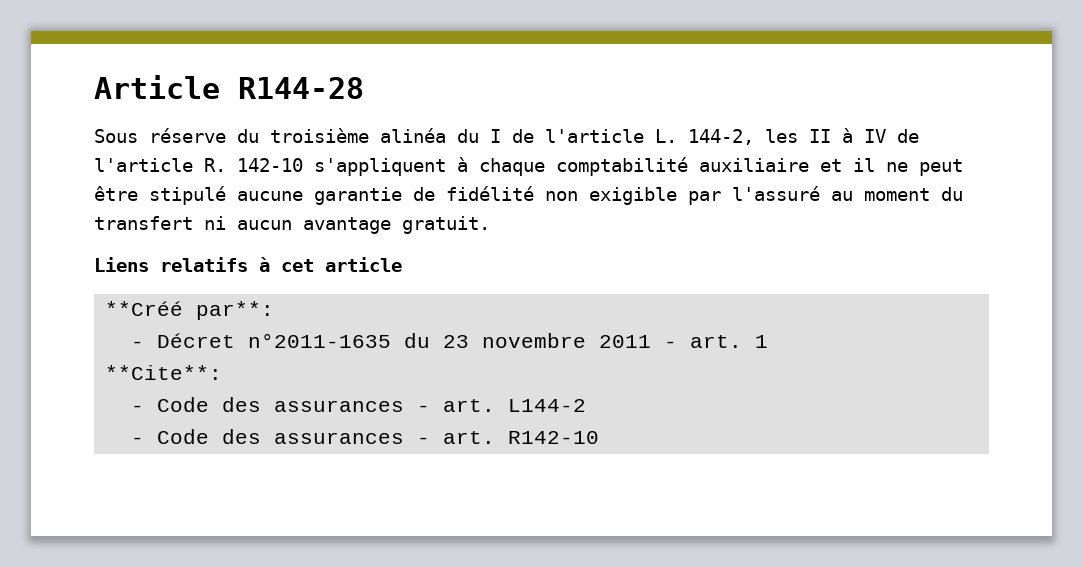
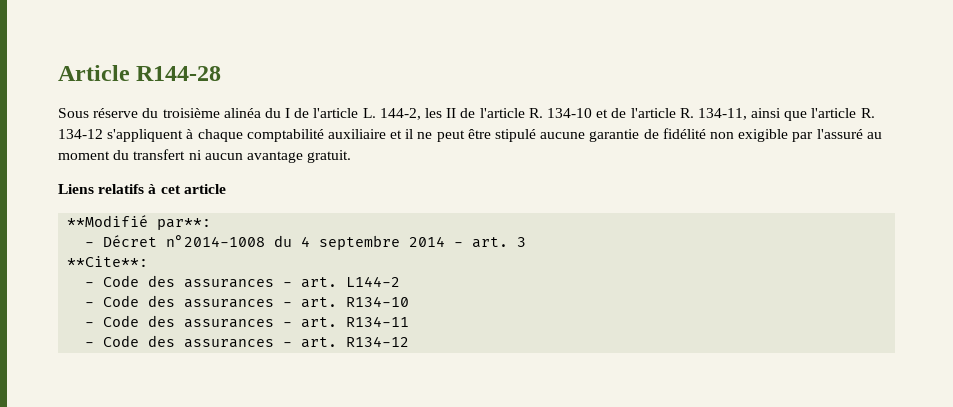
- Sous réserve du troisième alinéa du I de l'article L. 144-2, les II à IV de l'article R. 142-10 s'appliquent à chaque comptabilité auxiliaire et il ne peut être stipulé aucune garantie de fidélité non exigible par l'assuré au moment du transfert ni aucun avantage gratuit.
+ Sous réserve du troisième alinéa du I de l'article L. 144-2, les II de l'article R. 134-10 et de l'article R. 134-11, ainsi que l'article R. 134-12 s'appliquent à chaque comptabilité auxiliaire et il ne peut être stipulé aucune garantie de fidélité non exigible par l'assuré au moment du transfert ni aucun avantage gratuit.
- **Créé par**:
+ **Modifié par**:
- - Décret n°2011-1635 du 23 novembre 2011 - art. 1
+ - Décret n°2014-1008 du 4 septembre 2014 - art. 3
- - Code des assurances - art. R142-10
+ - Code des assurances - art. R134-10
+ - Code des assurances - art. R134-11
+ - Code des assurances - art. R134-12

